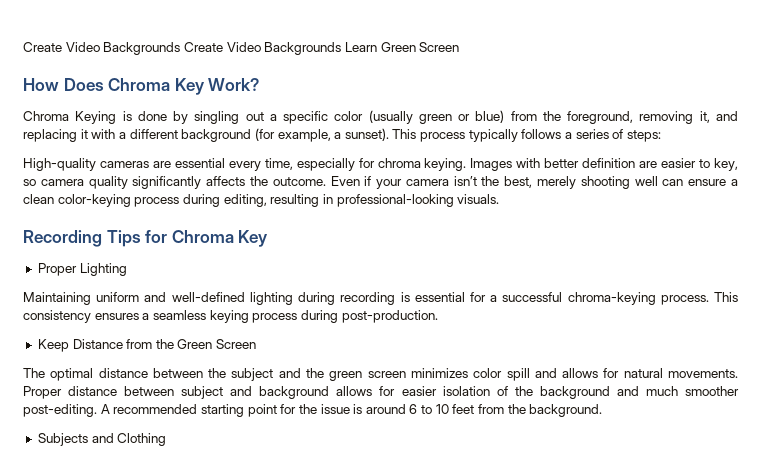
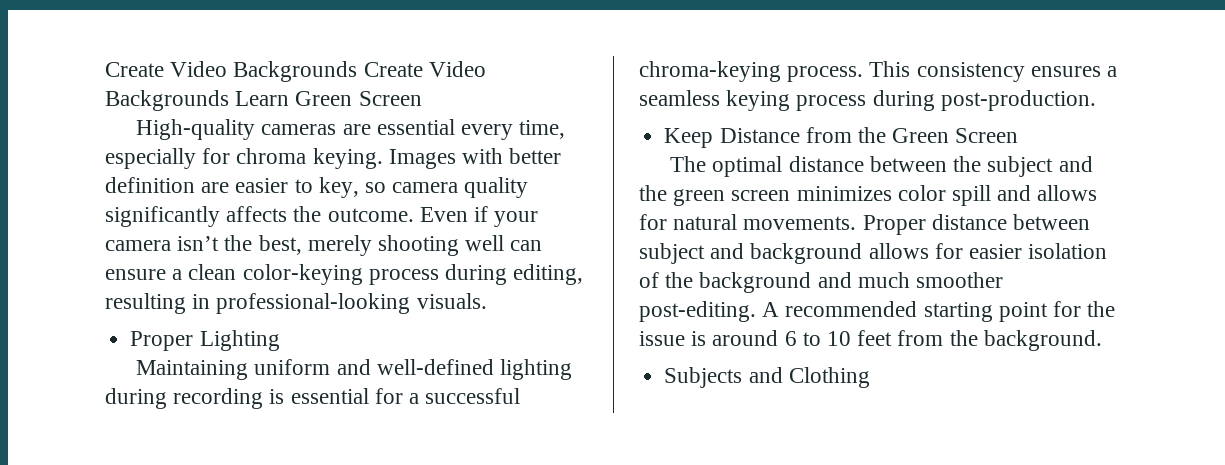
- How Does Chroma Key Work?
- Chroma Keying is done by singling out a specific color (usually green or blue) from the foreground, removing it, and replacing it with a different background (for example, a sunset). This process typically follows a series of steps:
- Recording Tips for Chroma Key

